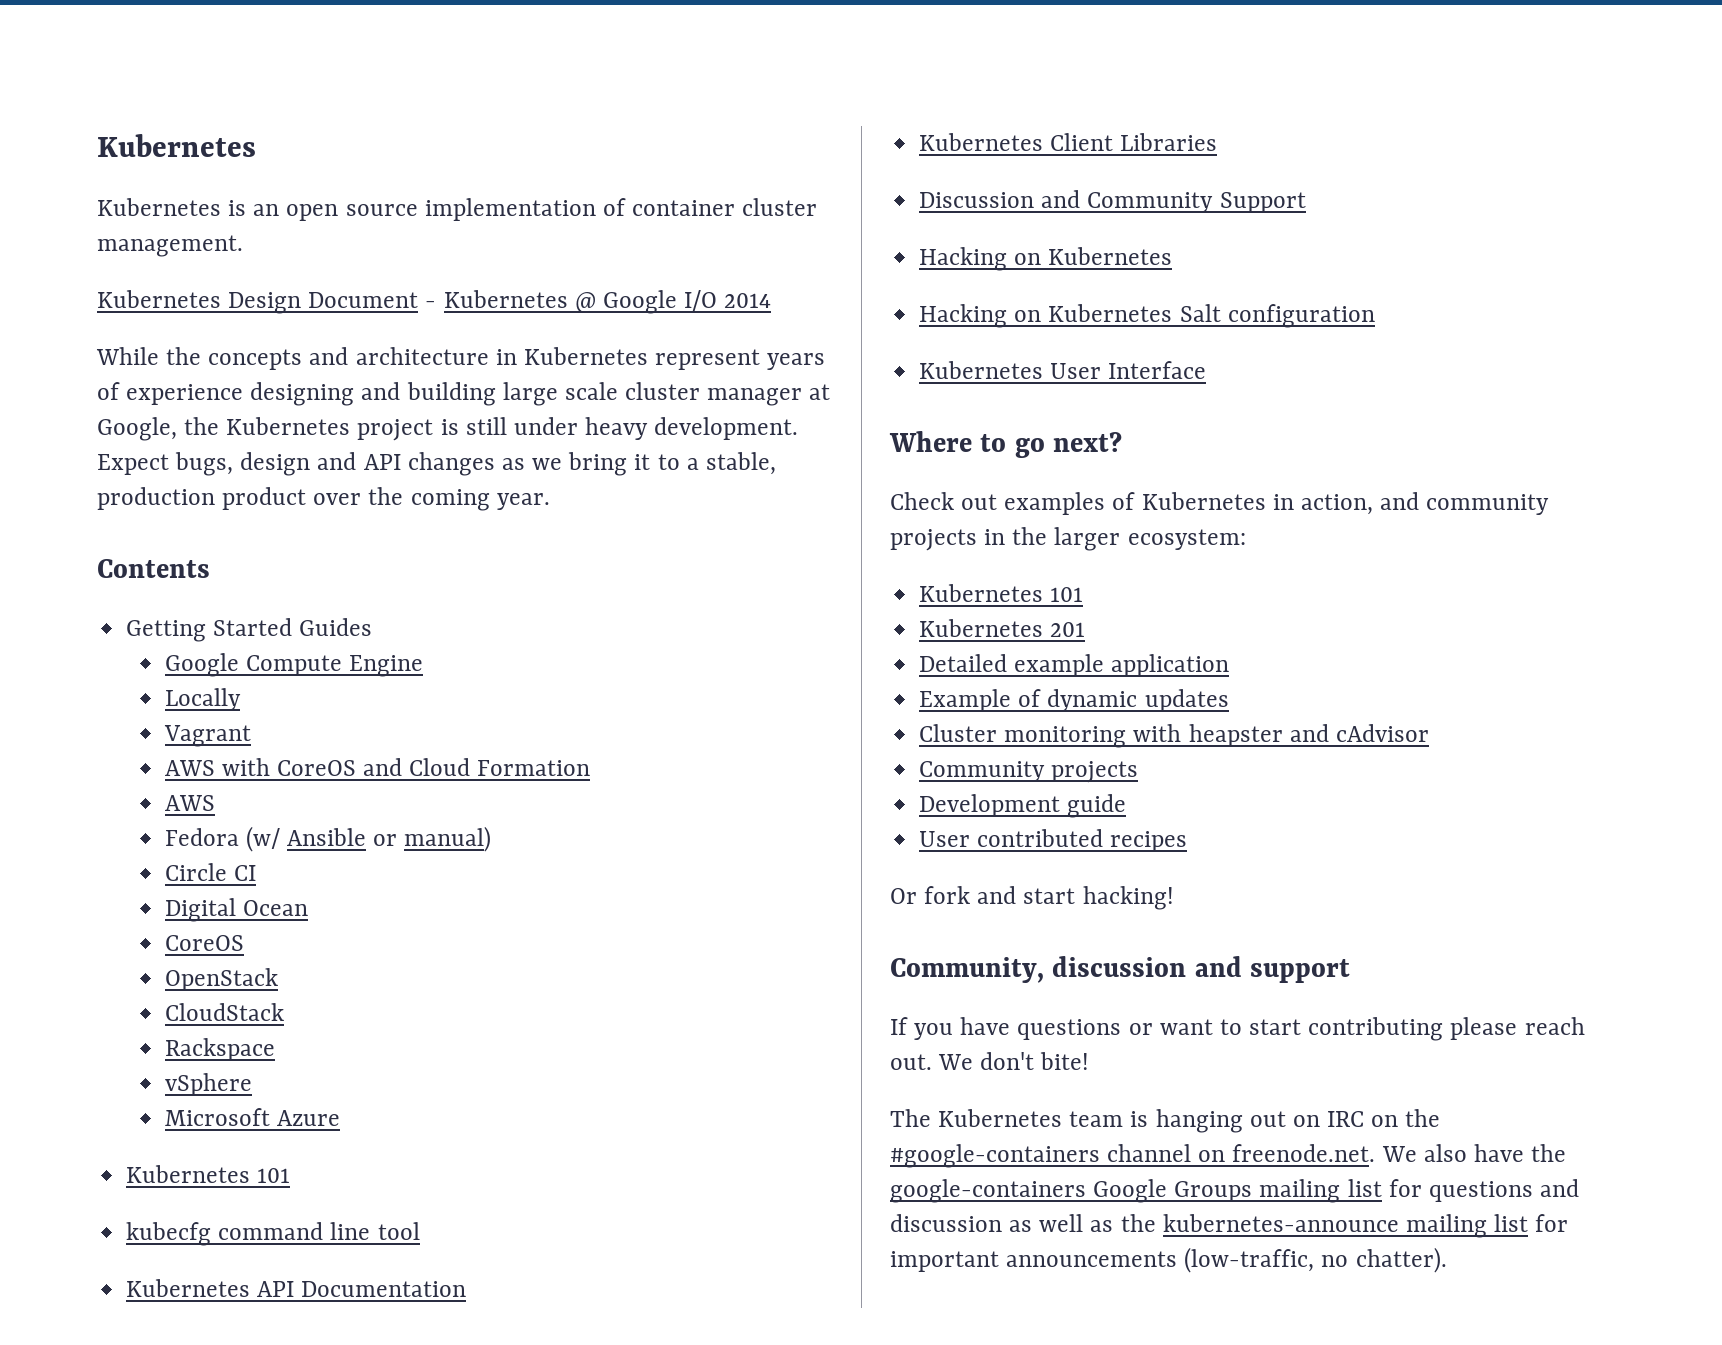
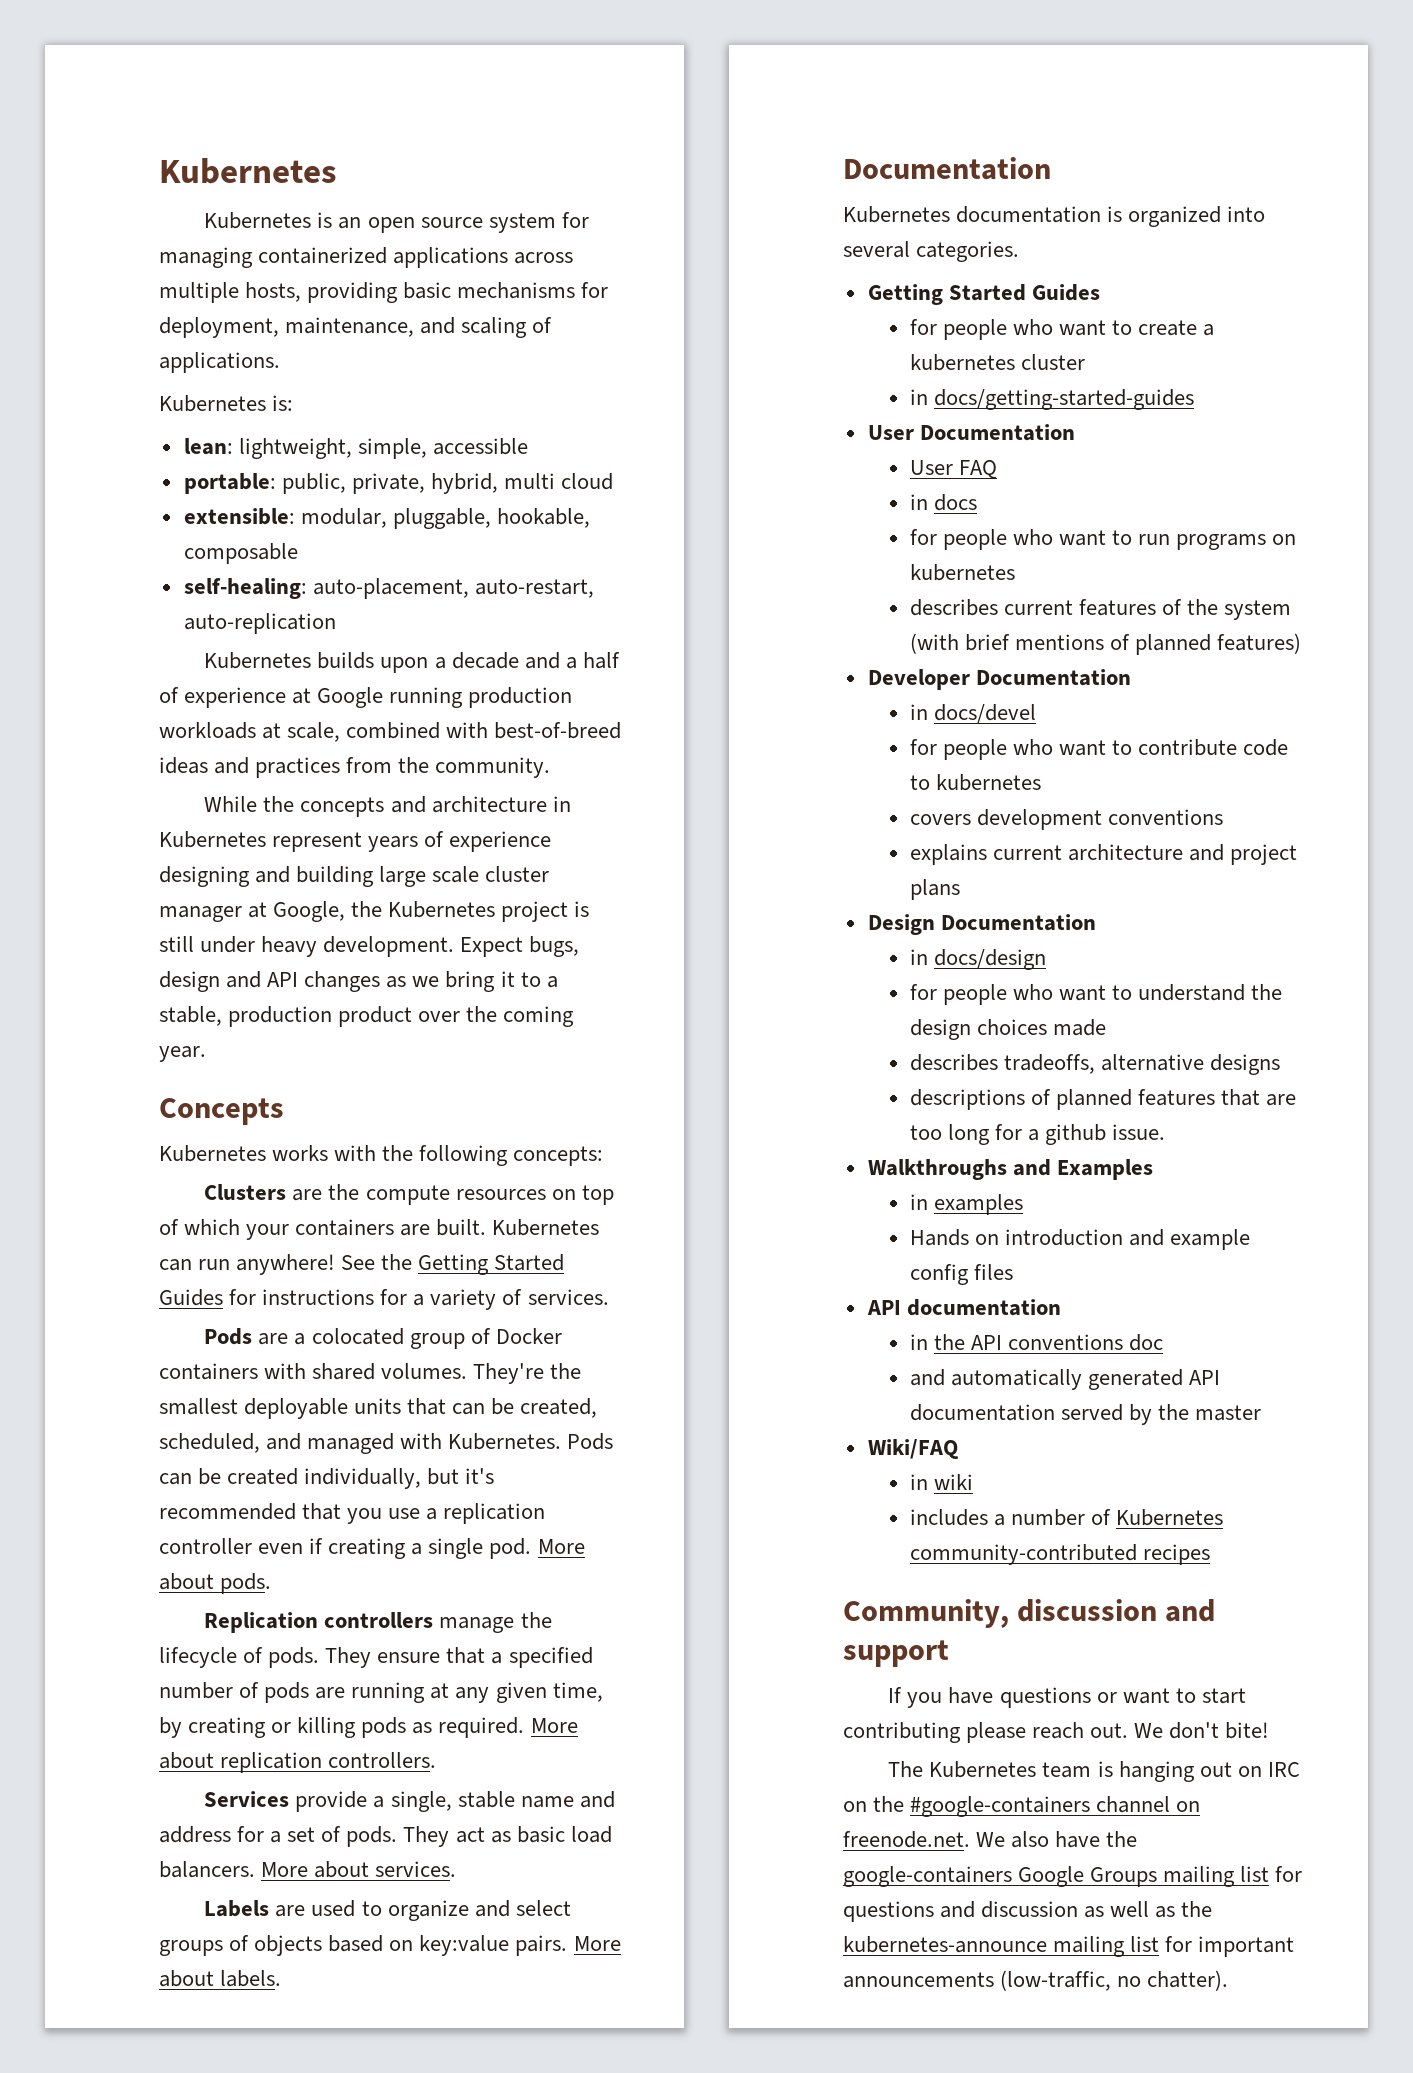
- Kubernetes is an open source implementation of container cluster management.
- Kubernetes Design Document - Kubernetes @ Google I/O 2014
+ Kubernetes is an open source system for managing containerized applications across multiple hosts, providing basic mechanisms for deployment, maintenance, and scaling of applications.
+ Kubernetes is:
+ lean: lightweight, simple, accessible
+ portable: public, private, hybrid, multi cloud
+ extensible: modular, pluggable, hookable, composable
+ self-healing: auto-placement, auto-restart, auto-replication
+ Kubernetes builds upon a decade and a half of experience at Google running production workloads at scale, combined with best-of-breed ideas and practices from the community.
- Contents
+ Concepts
+ Kubernetes works with the following concepts:
+ Clusters are the compute resources on top of which your containers are built. Kubernetes can run anywhere! See the Getting Started Guides for instructions for a variety of services.
+ Pods are a colocated group of Docker containers with shared volumes. They're the smallest deployable units that can be created, scheduled, and managed with Kubernetes. Pods can be created individually, but it's recommended that you use a replication controller even if creating a single pod. More about pods.
+ Replication controllers manage the lifecycle of pods. They ensure that a specified number of pods are running at any given time, by creating or killing pods as required. More about replication controllers.
+ Services provide a single, stable name and address for a set of pods. They act as basic load balancers. More about services.
+ Labels are used to organize and select groups of objects based on key:value pairs. More about labels.
+ Documentation
+ Kubernetes documentation is organized into several categories.
  Getting Started Guides
- Google Compute Engine
- Locally
- Vagrant
- AWS with CoreOS and Cloud Formation
- AWS
- Fedora (w/ Ansible or manual)
- Circle CI
- Digital Ocean
- CoreOS
- OpenStack
- CloudStack
- Rackspace
- vSphere
- Microsoft Azure
- Kubernetes 101
- kubecfg command line tool
- Kubernetes API Documentation
- Kubernetes Client Libraries
- Discussion and Community Support
- Hacking on Kubernetes
- Hacking on Kubernetes Salt configuration
- Kubernetes User Interface
- Where to go next?
- Check out examples of Kubernetes in action, and community projects in the larger ecosystem:
- Kubernetes 101
- Kubernetes 201
- Detailed example application
- Example of dynamic updates
- Cluster monitoring with heapster and cAdvisor
- Community projects
- Development guide
- User contributed recipes
- Or fork and start hacking!
+ for people who want to create a kubernetes cluster
+ in docs/getting-started-guides
+ User Documentation
+ User FAQ
+ in docs
+ for people who want to run programs on kubernetes
+ describes current features of the system (with brief mentions of planned features)
+ Developer Documentation
+ in docs/devel
+ for people who want to contribute code to kubernetes
+ covers development conventions
+ explains current architecture and project plans
+ Design Documentation
+ in docs/design
+ for people who want to understand the design choices made
+ describes tradeoffs, alternative designs
+ descriptions of planned features that are too long for a github issue.
+ Walkthroughs and Examples
+ in examples
+ Hands on introduction and example config files
+ API documentation
+ in the API conventions doc
+ and automatically generated API documentation served by the master
+ Wiki/FAQ
+ in wiki
+ includes a number of Kubernetes community-contributed recipes

